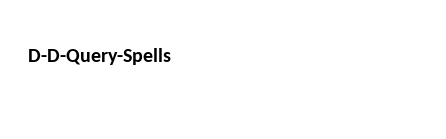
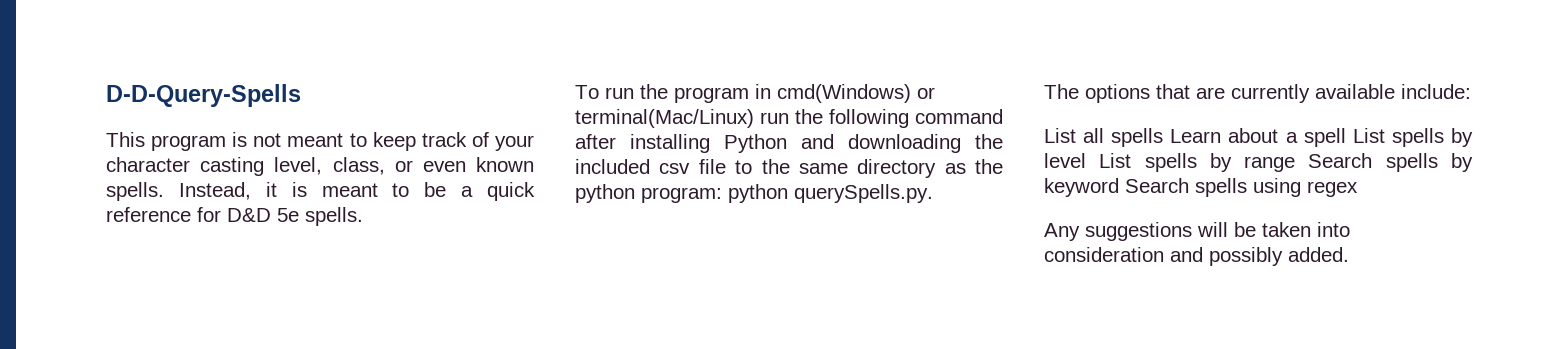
+ This program is not meant to keep track of your character casting level, class, or even known spells. Instead, it is meant to be a quick reference for D&D 5e spells.
+ To run the program in cmd(Windows) or terminal(Mac/Linux) run the following command after installing Python and downloading the included csv file to the same directory as the python program: python querySpells.py.
+ The options that are currently available include:
+ List all spells Learn about a spell List spells by level List spells by range Search spells by keyword Search spells using regex
+ Any suggestions will be taken into consideration and possibly added.

